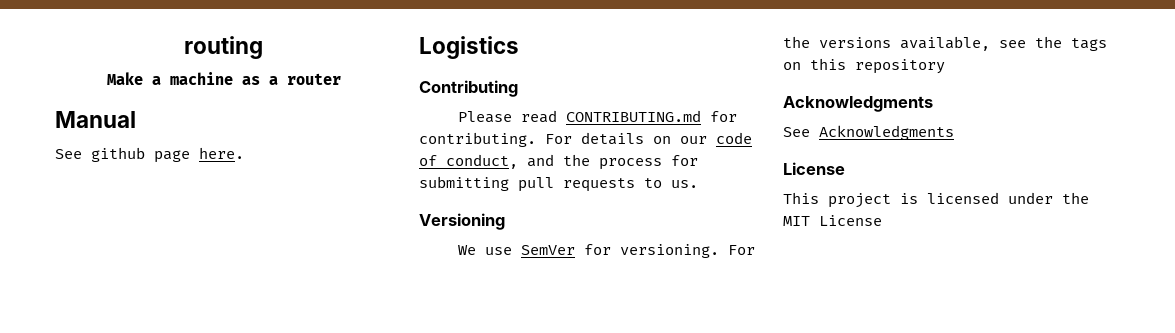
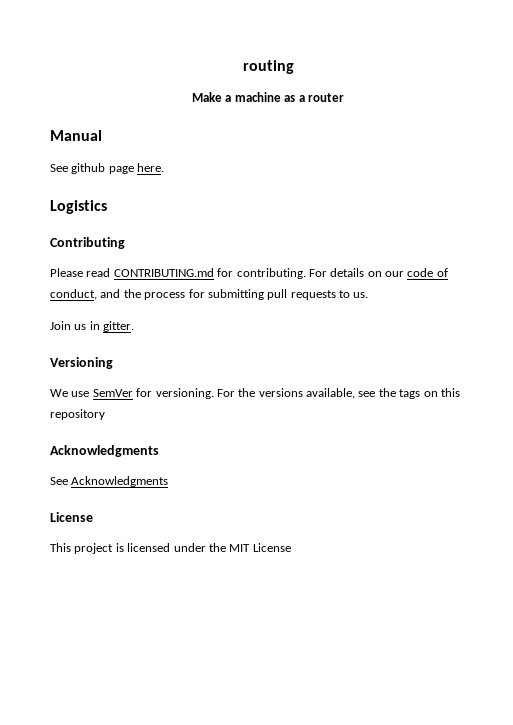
+ Join us in gitter.

